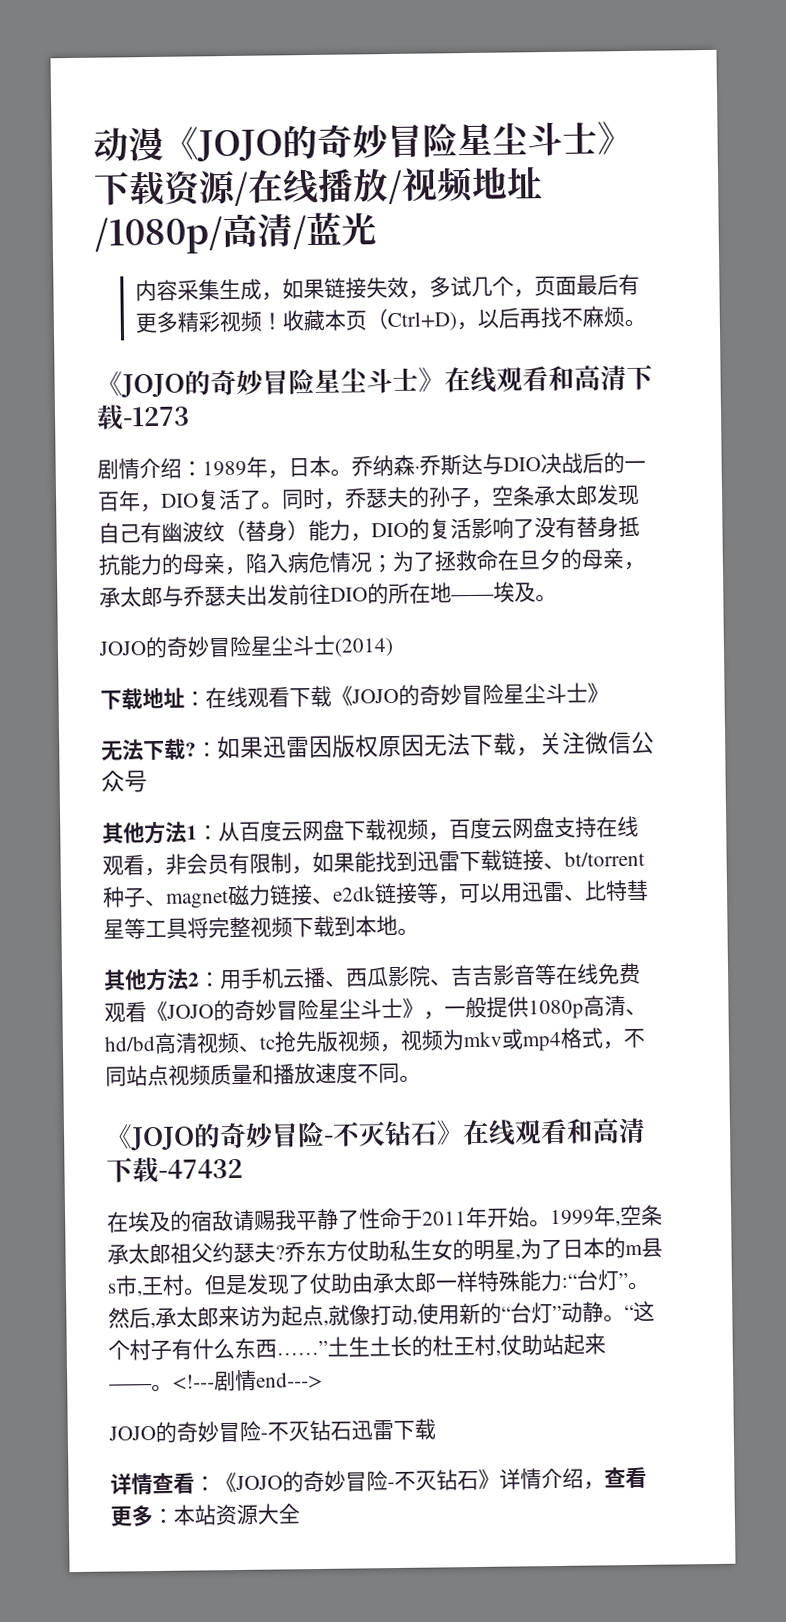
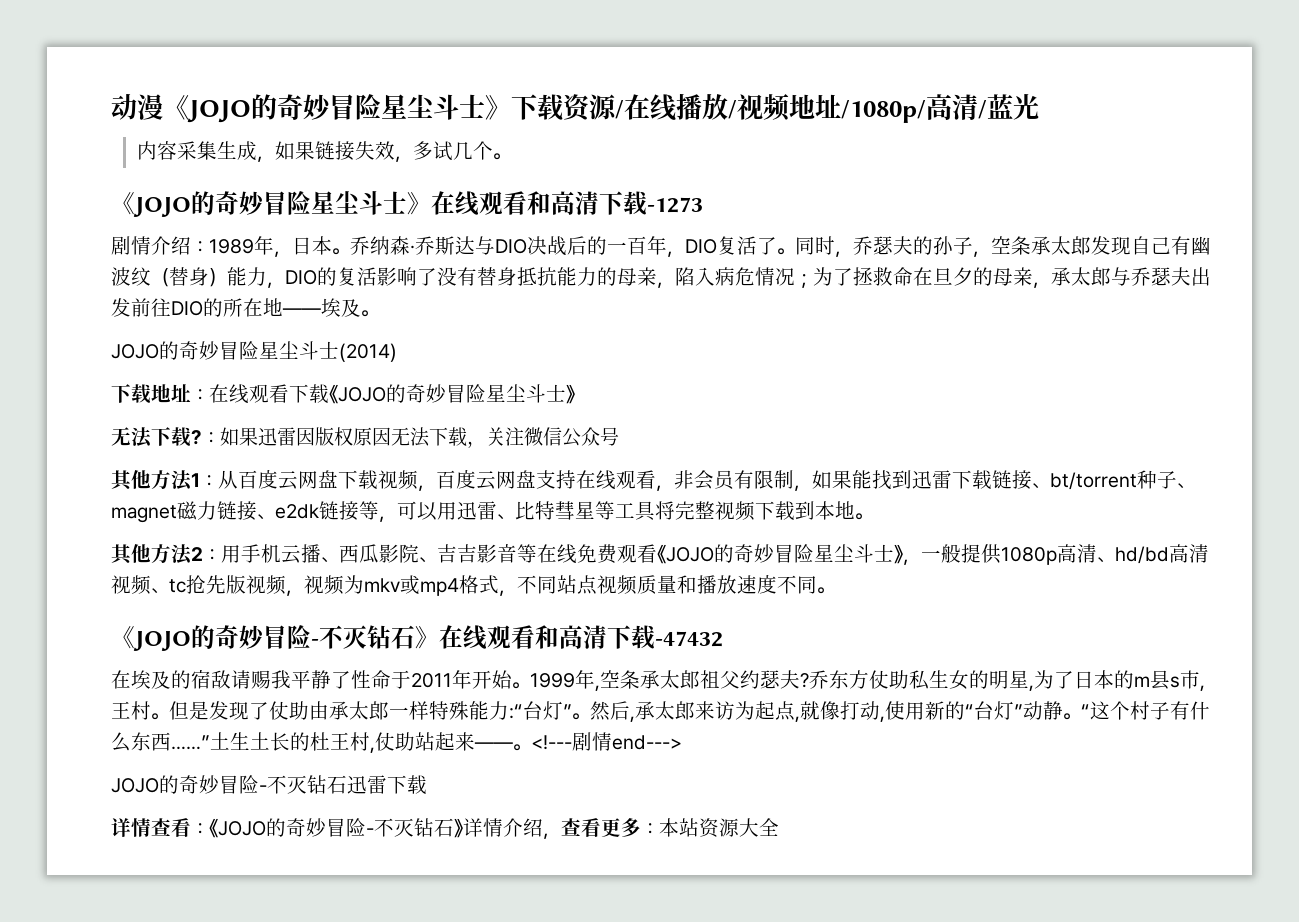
- 内容采集生成，如果链接失效，多试几个，页面最后有更多精彩视频！收藏本页（Ctrl+D)，以后再找不麻烦。
+ 内容采集生成，如果链接失效，多试几个。

